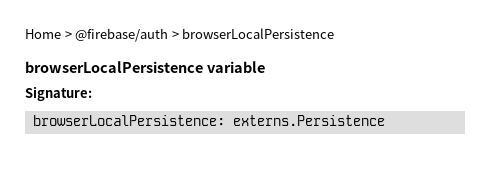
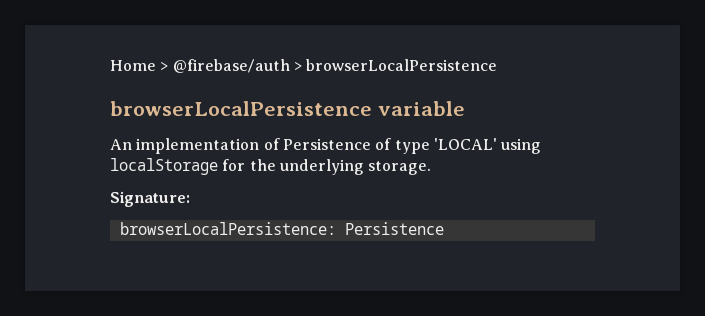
+ An implementation of Persistence of type 'LOCAL' using localStorage for the underlying storage.
- browserLocalPersistence: externs.Persistence
+ browserLocalPersistence: Persistence

